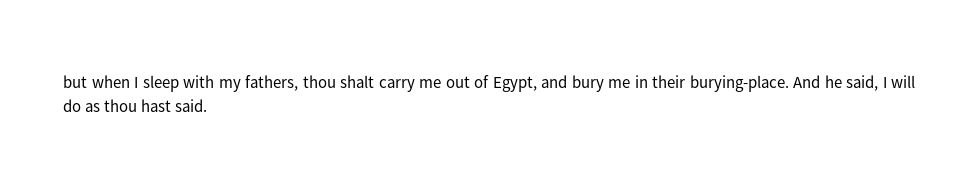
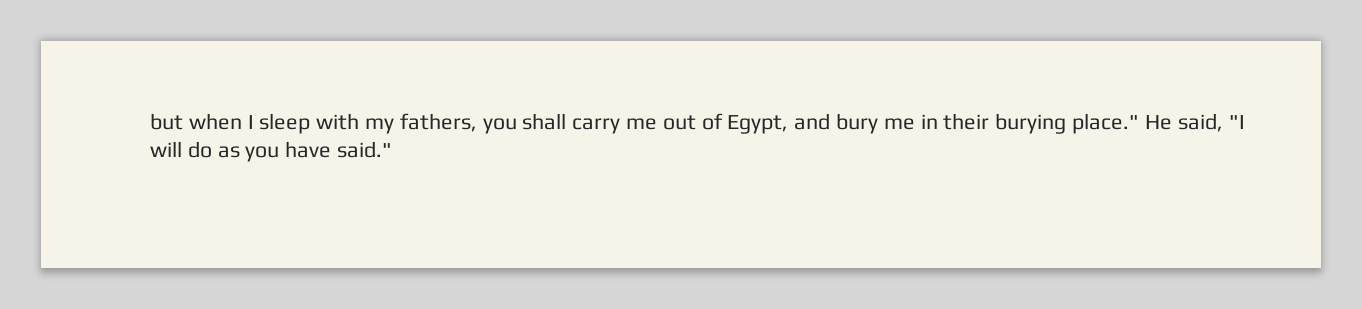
- but when I sleep with my fathers, thou shalt carry me out of Egypt, and bury me in their burying-place. And he said, I will do as thou hast said.
+ but when I sleep with my fathers, you shall carry me out of Egypt, and bury me in their burying place." He said, "I will do as you have said."

